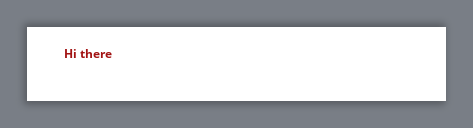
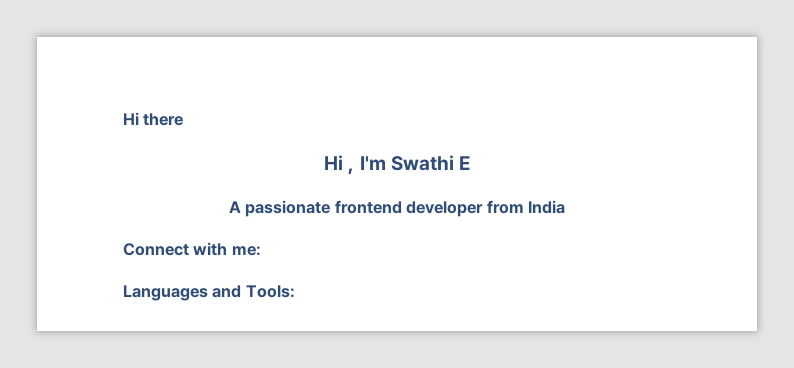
+ Hi , I'm Swathi E
+ A passionate frontend developer from India
+ Connect with me:
+ Languages and Tools:

